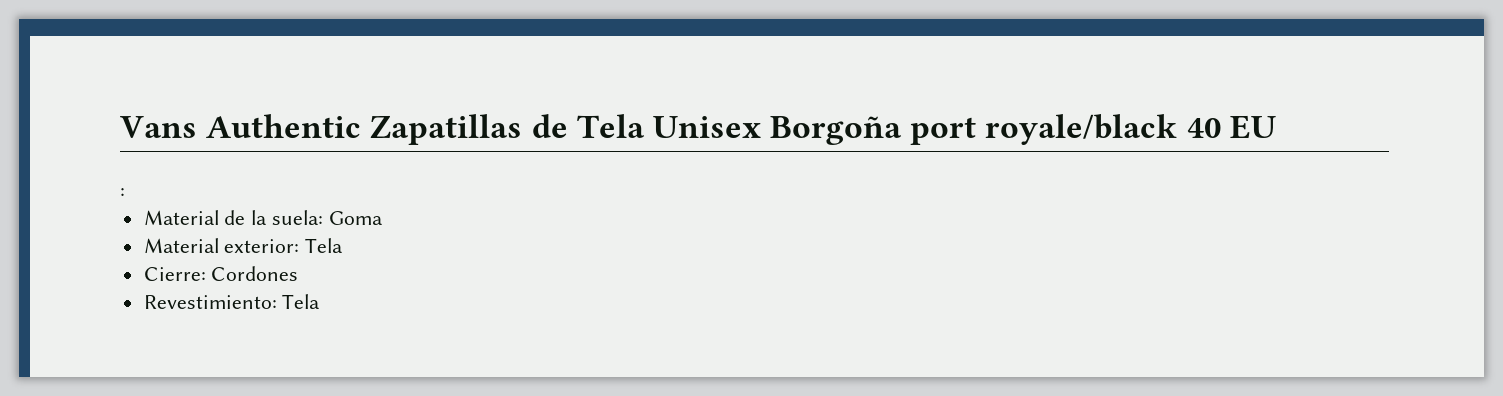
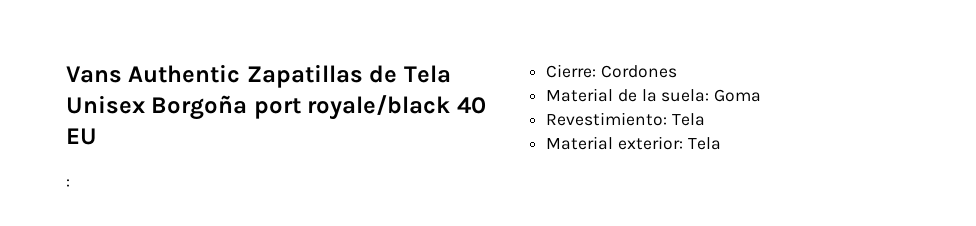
+ Cierre: Cordones
+ Revestimiento: Tela
- Cierre: Cordones
- Revestimiento: Tela

